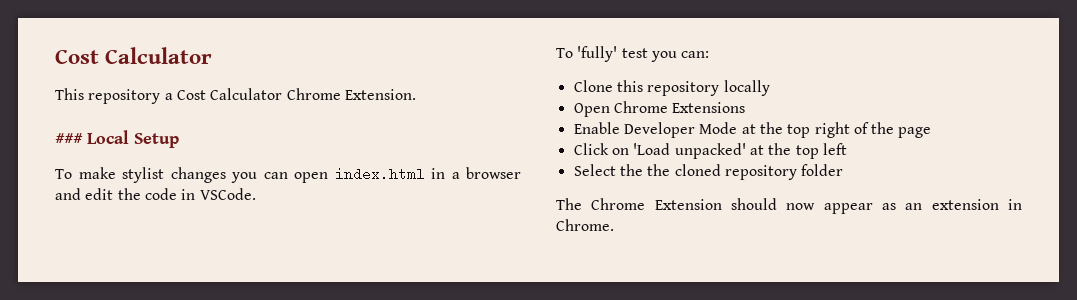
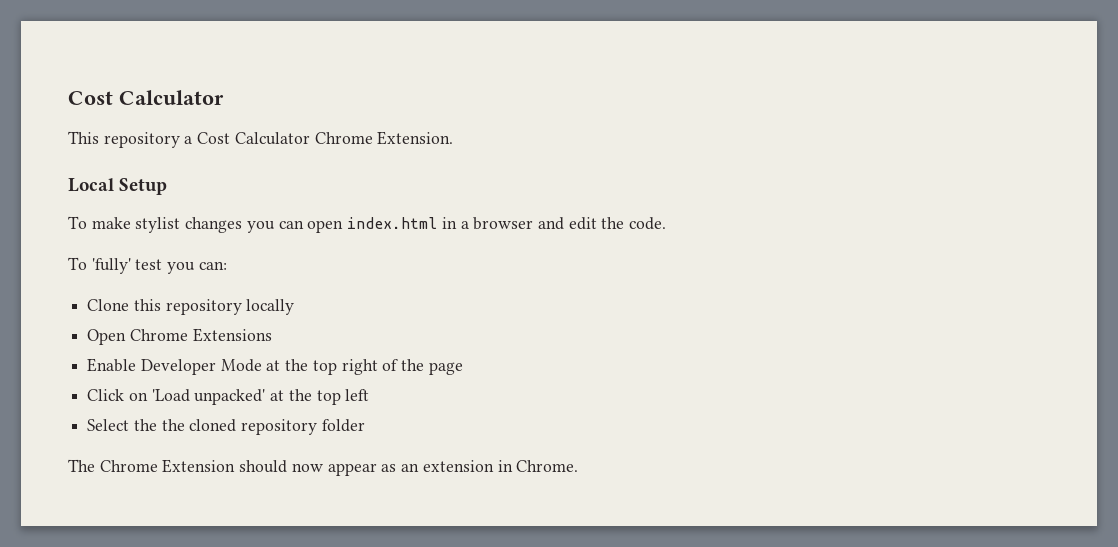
- ### Local Setup
+ Local Setup
- To make stylist changes you can open index.html in a browser and edit the code in VSCode.
+ To make stylist changes you can open index.html in a browser and edit the code.

